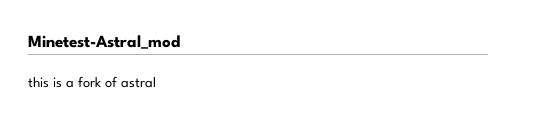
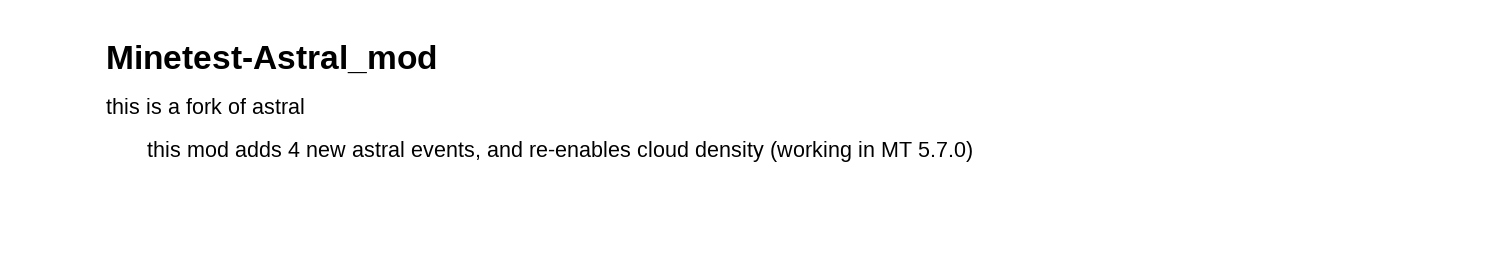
+ this mod adds 4 new astral events, and re-enables cloud density (working in MT 5.7.0)

